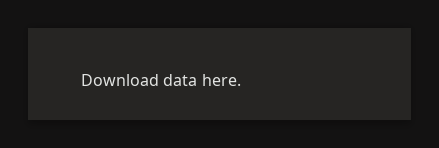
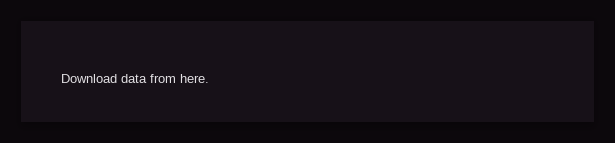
- Download data here.
+ Download data from here.

